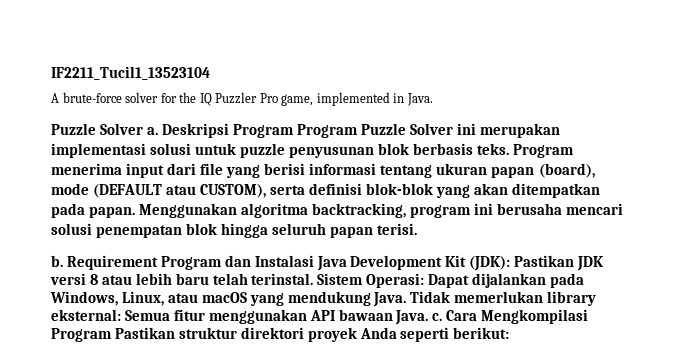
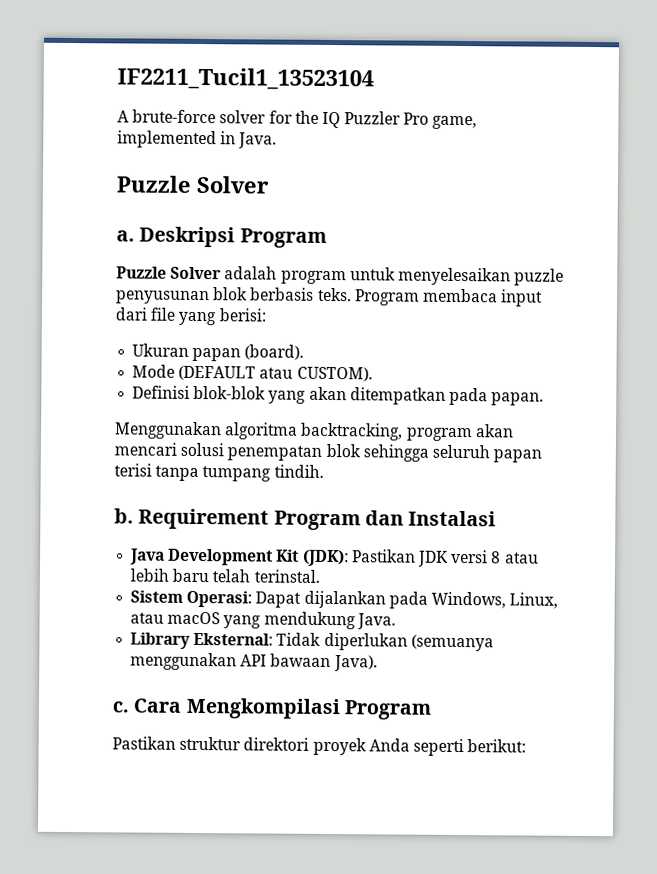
  A brute-force solver for the IQ Puzzler Pro game, implemented in Java.
- Puzzle Solver a.
+ Puzzle Solver
+ a.
- Deskripsi Program Program Puzzle Solver ini merupakan implementasi solusi untuk puzzle penyusunan blok berbasis teks.
+ Deskripsi Program
+ Puzzle Solver adalah program untuk menyelesaikan puzzle penyusunan blok berbasis teks.
- Program menerima input dari file yang berisi informasi tentang ukuran papan (board), mode (DEFAULT atau CUSTOM), serta definisi blok-blok yang akan ditempatkan pada papan. Menggunakan algoritma backtracking, program ini berusaha mencari solusi penempatan blok hingga seluruh papan terisi.
+ Program membaca input dari file yang berisi:
+ Ukuran papan (board).
+ Mode (DEFAULT atau CUSTOM).
+ Definisi blok-blok yang akan ditempatkan pada papan.
+ Menggunakan algoritma backtracking, program akan mencari solusi penempatan blok sehingga seluruh papan terisi tanpa tumpang tindih.
- Requirement Program dan Instalasi Java Development Kit (JDK): Pastikan JDK versi 8 atau lebih baru telah terinstal. Sistem Operasi: Dapat dijalankan pada Windows, Linux, atau macOS yang mendukung Java. Tidak memerlukan library eksternal: Semua fitur menggunakan API bawaan Java. c.
+ Requirement Program dan Instalasi
+ Java Development Kit (JDK): Pastikan JDK versi 8 atau lebih baru telah terinstal.
+ Sistem Operasi: Dapat dijalankan pada Windows, Linux, atau macOS yang mendukung Java.
+ Library Eksternal: Tidak diperlukan (semuanya menggunakan API bawaan Java).
+ c.
- Cara Mengkompilasi Program Pastikan struktur direktori proyek Anda seperti berikut:
+ Cara Mengkompilasi Program
+ Pastikan struktur direktori proyek Anda seperti berikut:

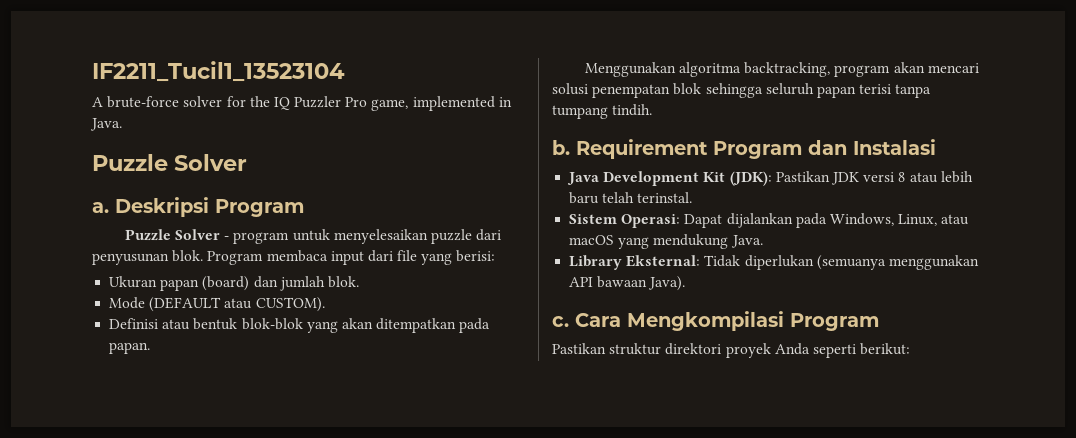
- Puzzle Solver adalah program untuk menyelesaikan puzzle penyusunan blok berbasis teks.
+ Puzzle Solver - program untuk menyelesaikan puzzle dari penyusunan blok.
- Ukuran papan (board).
+ Ukuran papan (board) dan jumlah blok.
- Definisi blok-blok yang akan ditempatkan pada papan.
+ Definisi atau bentuk blok-blok yang akan ditempatkan pada papan.

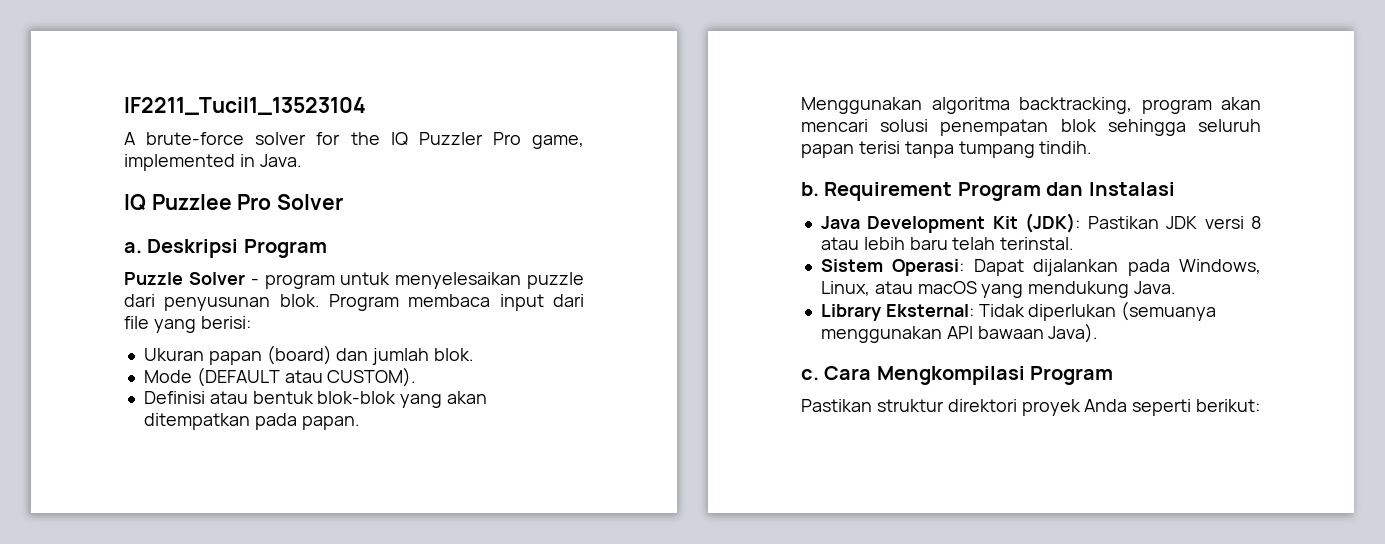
  A brute-force solver for the IQ Puzzler Pro game, implemented in Java.
- Puzzle Solver
+ IQ Puzzlee Pro Solver

